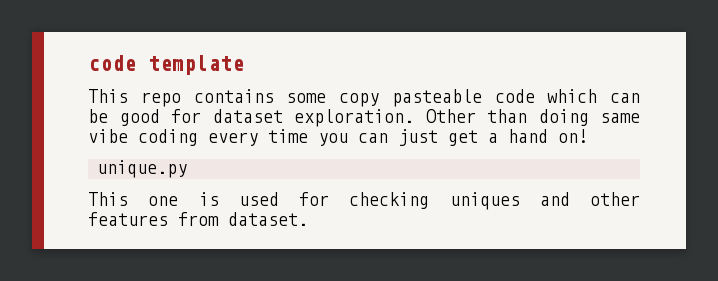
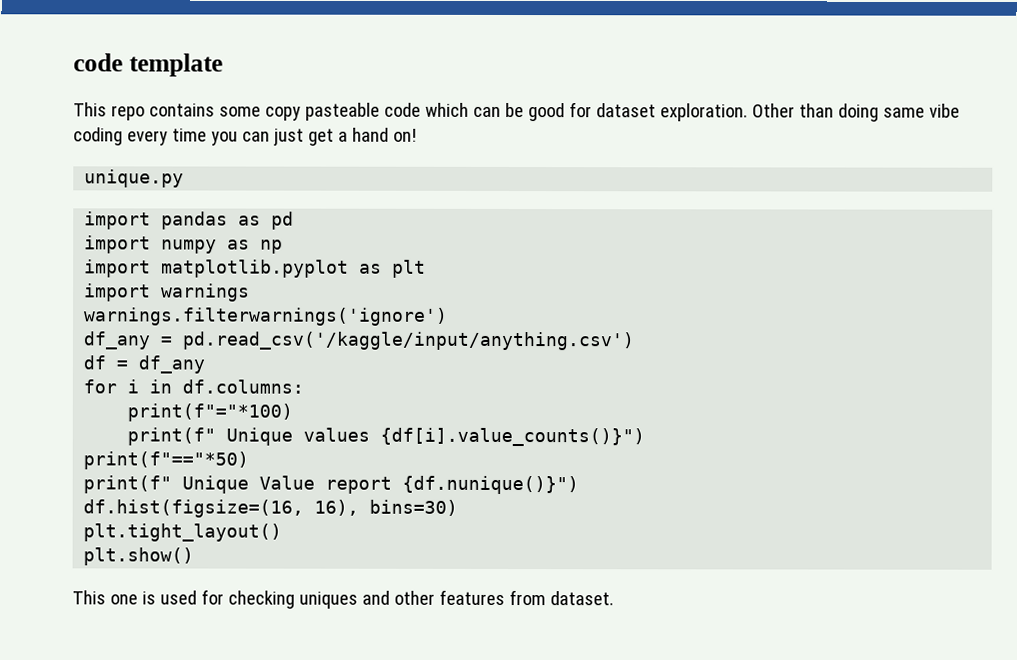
+ import pandas as pd
+ import numpy as np
+ import matplotlib.pyplot as plt
+ import warnings
+ warnings.filterwarnings('ignore')
+ df_any = pd.read_csv('/kaggle/input/anything.csv')
+ df = df_any
+ for i in df.columns:
+ print(f"="*100)
+ print(f" Unique values {df[i].value_counts()}")
+ print(f"=="*50)
+ print(f" Unique Value report {df.nunique()}")
+ df.hist(figsize=(16, 16), bins=30)
+ plt.tight_layout()
+ plt.show()

